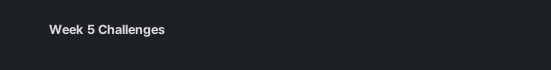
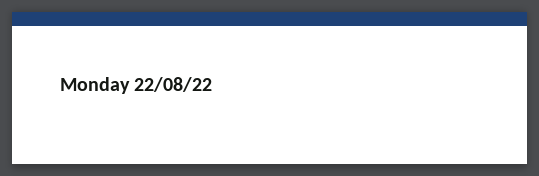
- Week 5 Challenges
+ Monday 22/08/22

